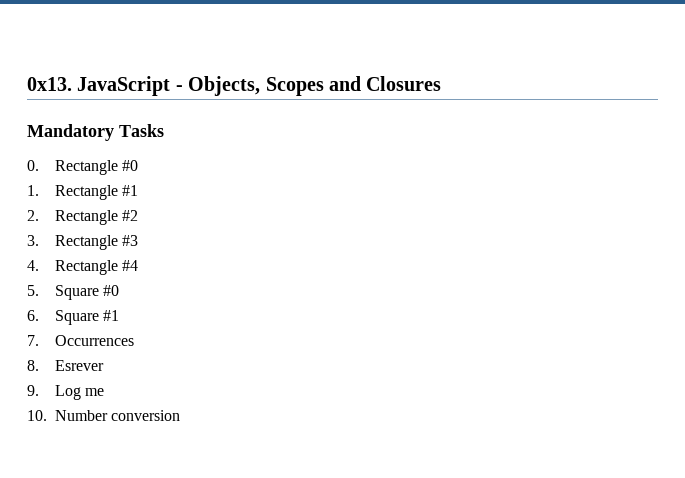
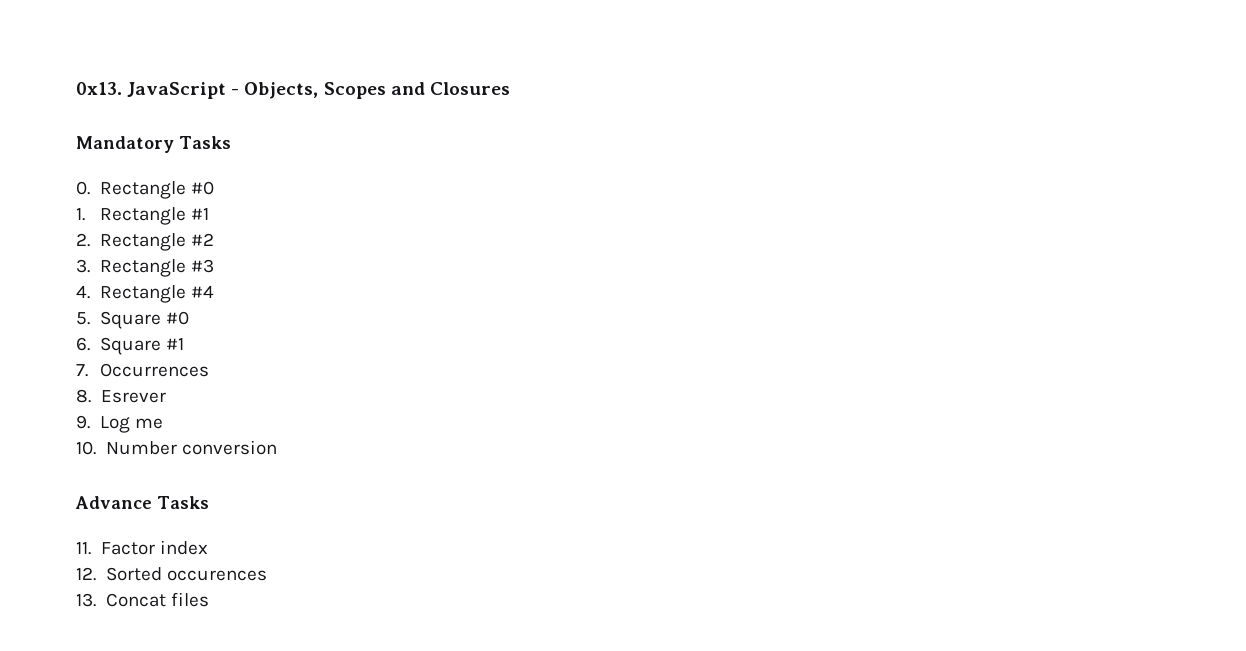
+ Advance Tasks
+ 11. Factor index
+ 12. Sorted occurences
+ 13. Concat files

